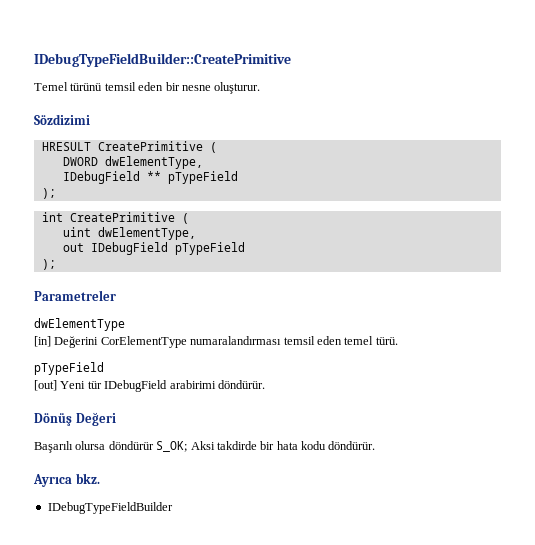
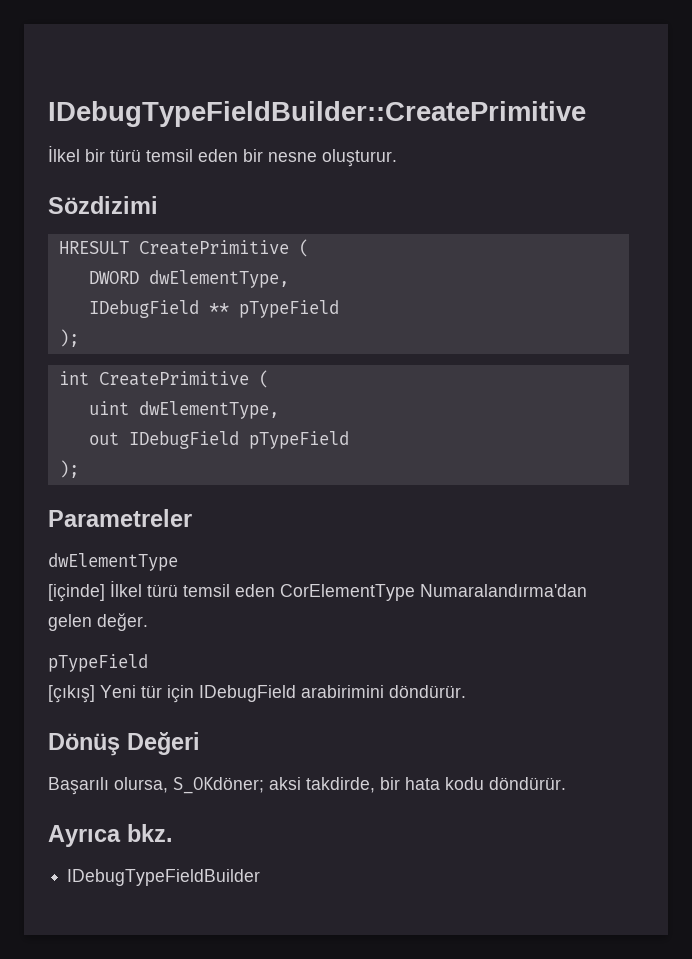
- Temel türünü temsil eden bir nesne oluşturur.
+ İlkel bir türü temsil eden bir nesne oluşturur.
- [in] Değerini CorElementType numaralandırması temsil eden temel türü.
+ [içinde] İlkel türü temsil eden CorElementType Numaralandırma'dan gelen değer.
  pTypeField
- [out] Yeni tür IDebugField arabirimi döndürür.
+ [çıkış] Yeni tür için IDebugField arabirimini döndürür.
- Başarılı olursa döndürür S_OK; Aksi takdirde bir hata kodu döndürür.
+ Başarılı olursa, S_OKdöner; aksi takdirde, bir hata kodu döndürür.

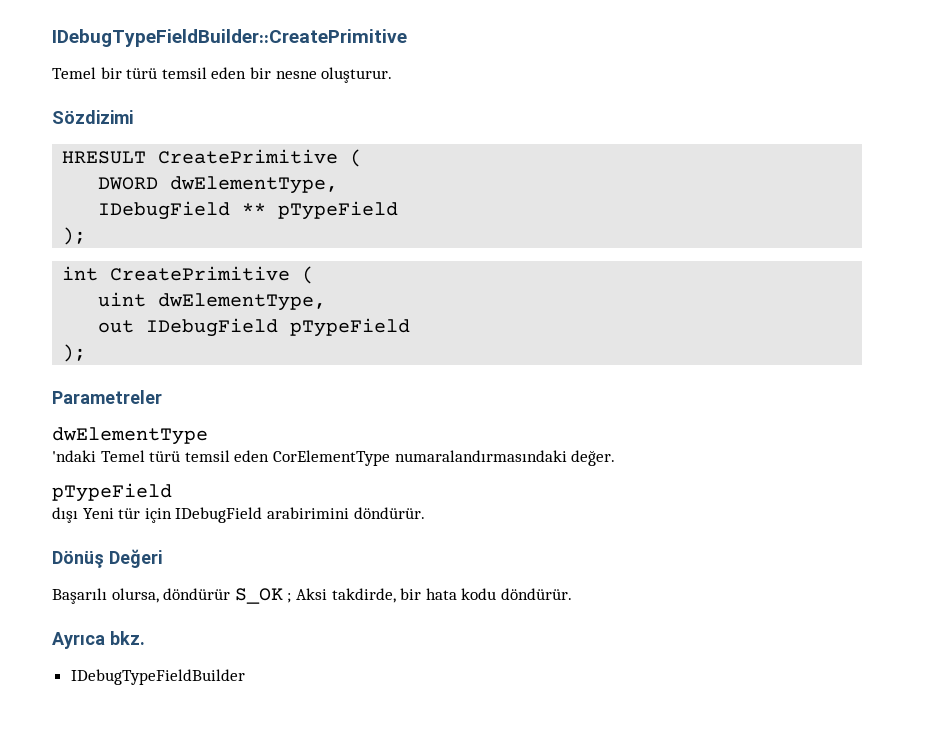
- İlkel bir türü temsil eden bir nesne oluşturur.
+ Temel bir türü temsil eden bir nesne oluşturur.
- [içinde] İlkel türü temsil eden CorElementType Numaralandırma'dan gelen değer.
+ 'ndaki Temel türü temsil eden CorElementType numaralandırmasındaki değer.
- [çıkış] Yeni tür için IDebugField arabirimini döndürür.
+ dışı Yeni tür için IDebugField arabirimini döndürür.
- Başarılı olursa, S_OKdöner; aksi takdirde, bir hata kodu döndürür.
+ Başarılı olursa, döndürür S_OK ; Aksi takdirde, bir hata kodu döndürür.

